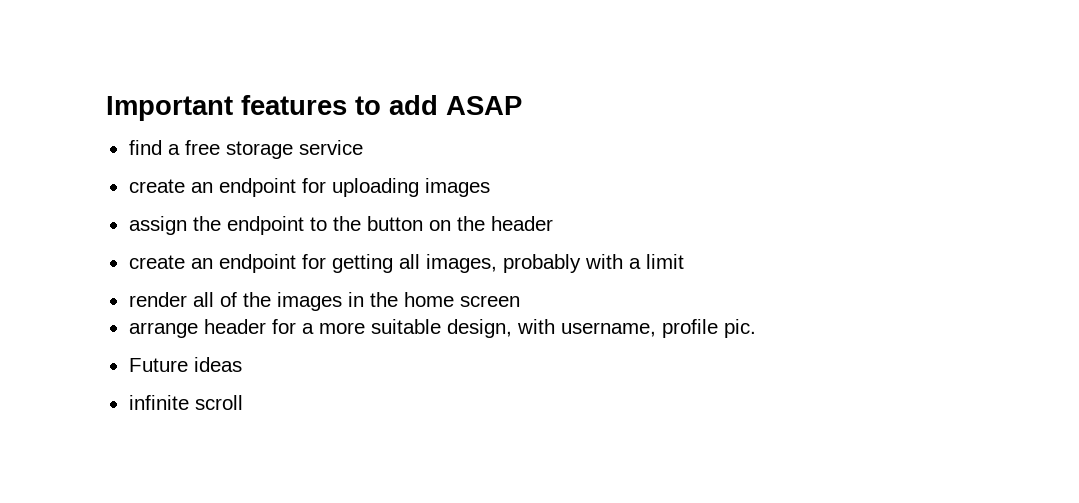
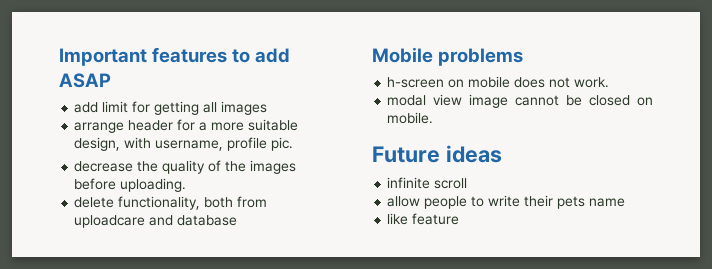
- find a free storage service
- create an endpoint for uploading images
- assign the endpoint to the button on the header
- create an endpoint for getting all images, probably with a limit
- render all of the images in the home screen
+ add limit for getting all images
+ decrease the quality of the images before uploading.
+ delete functionality, both from uploadcare and database
+ Mobile problems
+ h-screen on mobile does not work.
+ modal view image cannot be closed on mobile.
  Future ideas
  infinite scroll
+ allow people to write their pets name
+ like feature

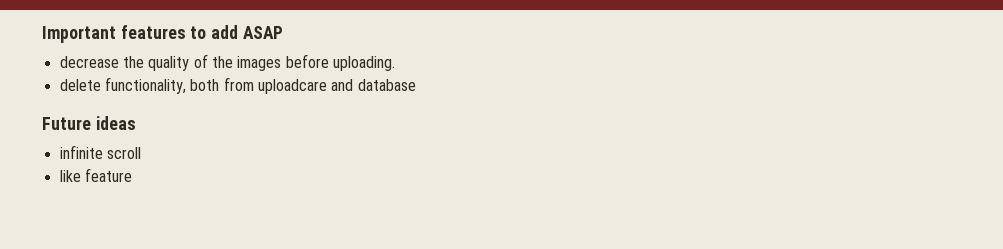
- add limit for getting all images
- arrange header for a more suitable design, with username, profile pic.
- Mobile problems
- h-screen on mobile does not work.
- modal view image cannot be closed on mobile.
  Future ideas
  infinite scroll
- allow people to write their pets name

